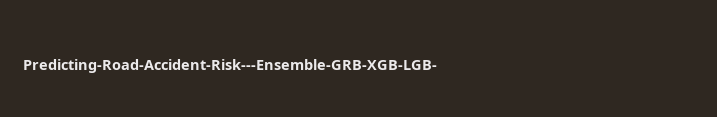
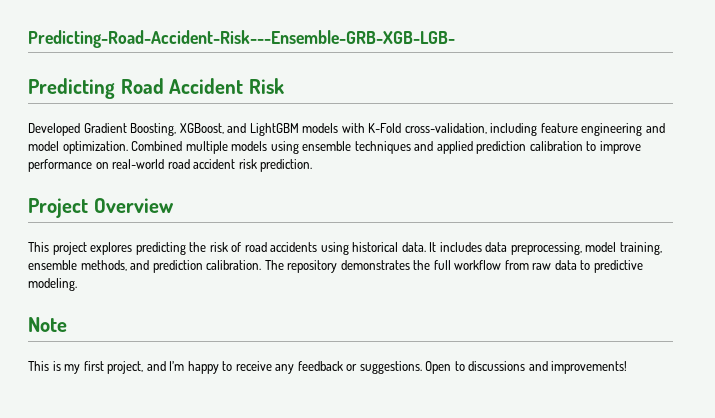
+ Predicting Road Accident Risk
+ Developed Gradient Boosting, XGBoost, and LightGBM models with K-Fold cross-validation, including feature engineering and model optimization. Combined multiple models using ensemble techniques and applied prediction calibration to improve performance on real-world road accident risk prediction.
+ Project Overview
+ This project explores predicting the risk of road accidents using historical data. It includes data preprocessing, model training, ensemble methods, and prediction calibration. The repository demonstrates the full workflow from raw data to predictive modeling.
+ Note
+ This is my first project, and I’m happy to receive any feedback or suggestions. Open to discussions and improvements!

